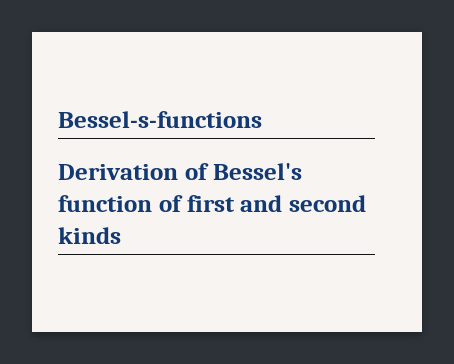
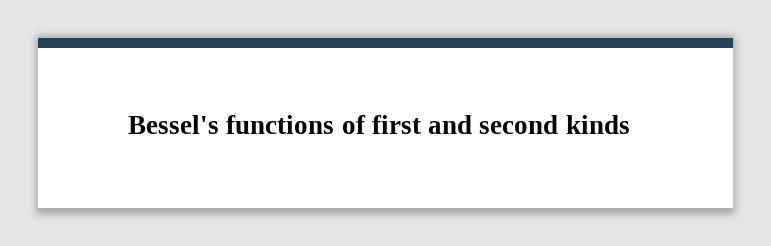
- Bessel-s-functions
- Derivation of Bessel's function of first and second kinds
+ Bessel's functions of first and second kinds

